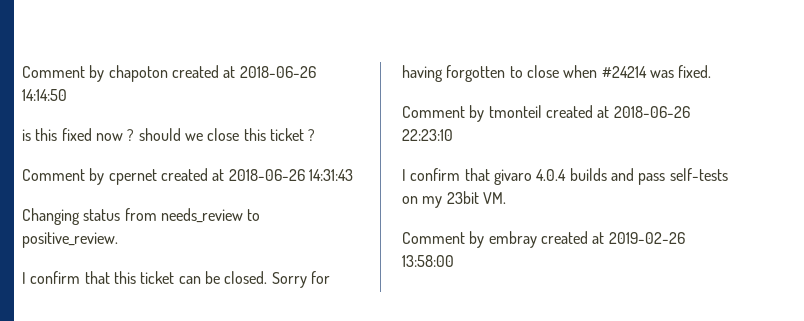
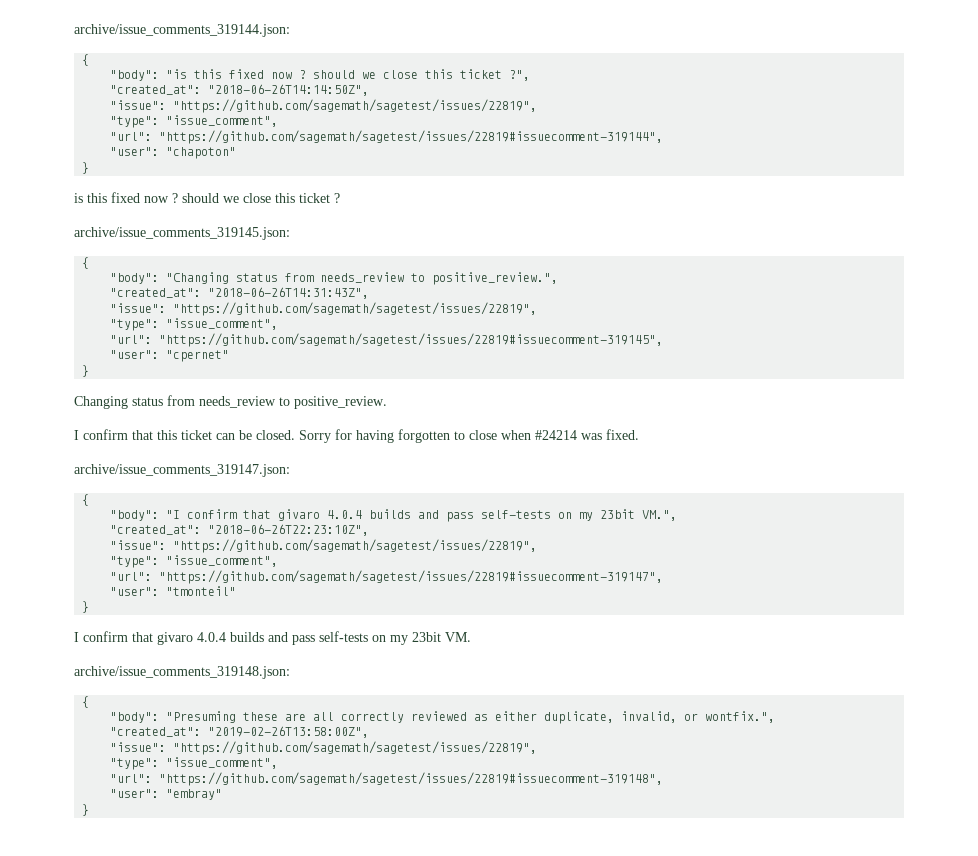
- Comment by chapoton created at 2018-06-26 14:14:50
+ archive/issue_comments_319144.json:
+ {
+ "body": "is this fixed now ? should we close this ticket ?",
+ "created_at": "2018-06-26T14:14:50Z",
+ "issue": "https://github.com/sagemath/sagetest/issues/22819",
+ "type": "issue_comment",
+ "url": "https://github.com/sagemath/sagetest/issues/22819#issuecomment-319144",
+ "user": "chapoton"
+ }
- Comment by cpernet created at 2018-06-26 14:31:43
+ archive/issue_comments_319145.json:
+ {
+ "body": "Changing status from needs_review to positive_review.",
+ "created_at": "2018-06-26T14:31:43Z",
+ "issue": "https://github.com/sagemath/sagetest/issues/22819",
+ "type": "issue_comment",
+ "url": "https://github.com/sagemath/sagetest/issues/22819#issuecomment-319145",
+ "user": "cpernet"
+ }
- Comment by tmonteil created at 2018-06-26 22:23:10
+ archive/issue_comments_319147.json:
+ {
+ "body": "I confirm that givaro 4.0.4 builds and pass self-tests on my 23bit VM.",
+ "created_at": "2018-06-26T22:23:10Z",
+ "issue": "https://github.com/sagemath/sagetest/issues/22819",
+ "type": "issue_comment",
+ "url": "https://github.com/sagemath/sagetest/issues/22819#issuecomment-319147",
+ "user": "tmonteil"
+ }
- Comment by embray created at 2019-02-26 13:58:00
+ archive/issue_comments_319148.json:
+ {
+ "body": "Presuming these are all correctly reviewed as either duplicate, invalid, or wontfix.",
+ "created_at": "2019-02-26T13:58:00Z",
+ "issue": "https://github.com/sagemath/sagetest/issues/22819",
+ "type": "issue_comment",
+ "url": "https://github.com/sagemath/sagetest/issues/22819#issuecomment-319148",
+ "user": "embray"
+ }

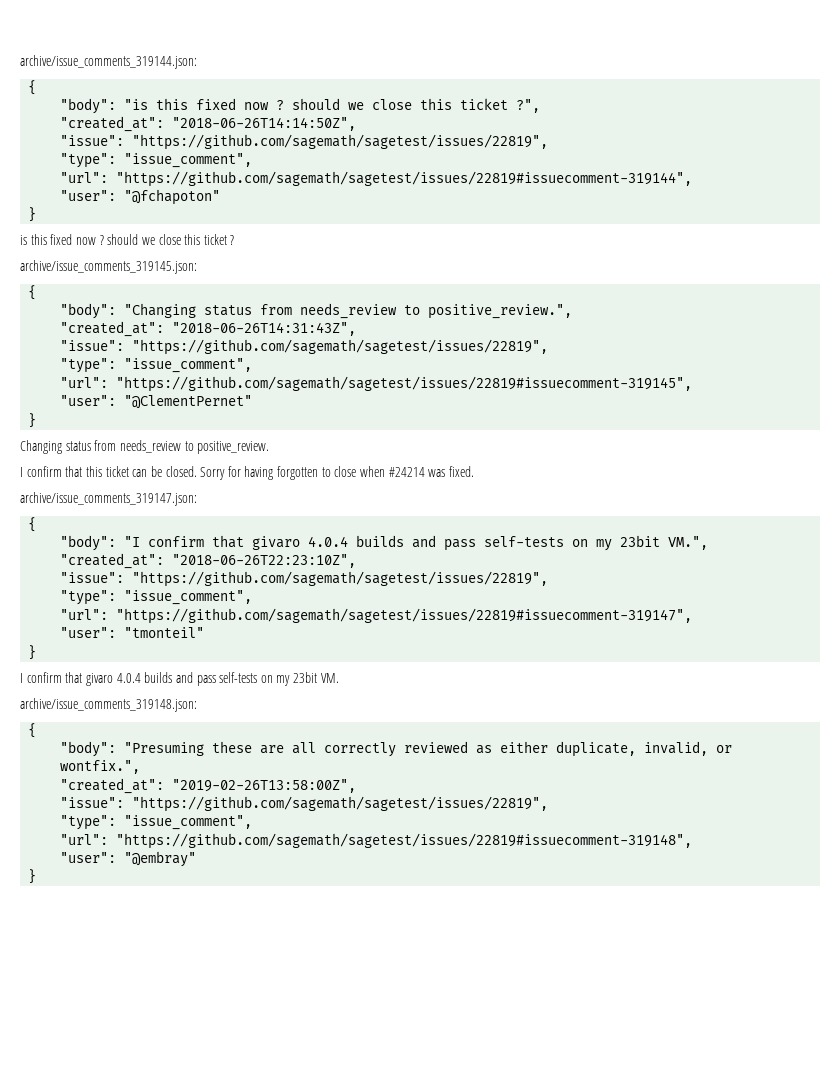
- "user": "chapoton"
+ "user": "@fchapoton"
- "user": "cpernet"
+ "user": "@ClementPernet"
- "user": "embray"
+ "user": "@embray"

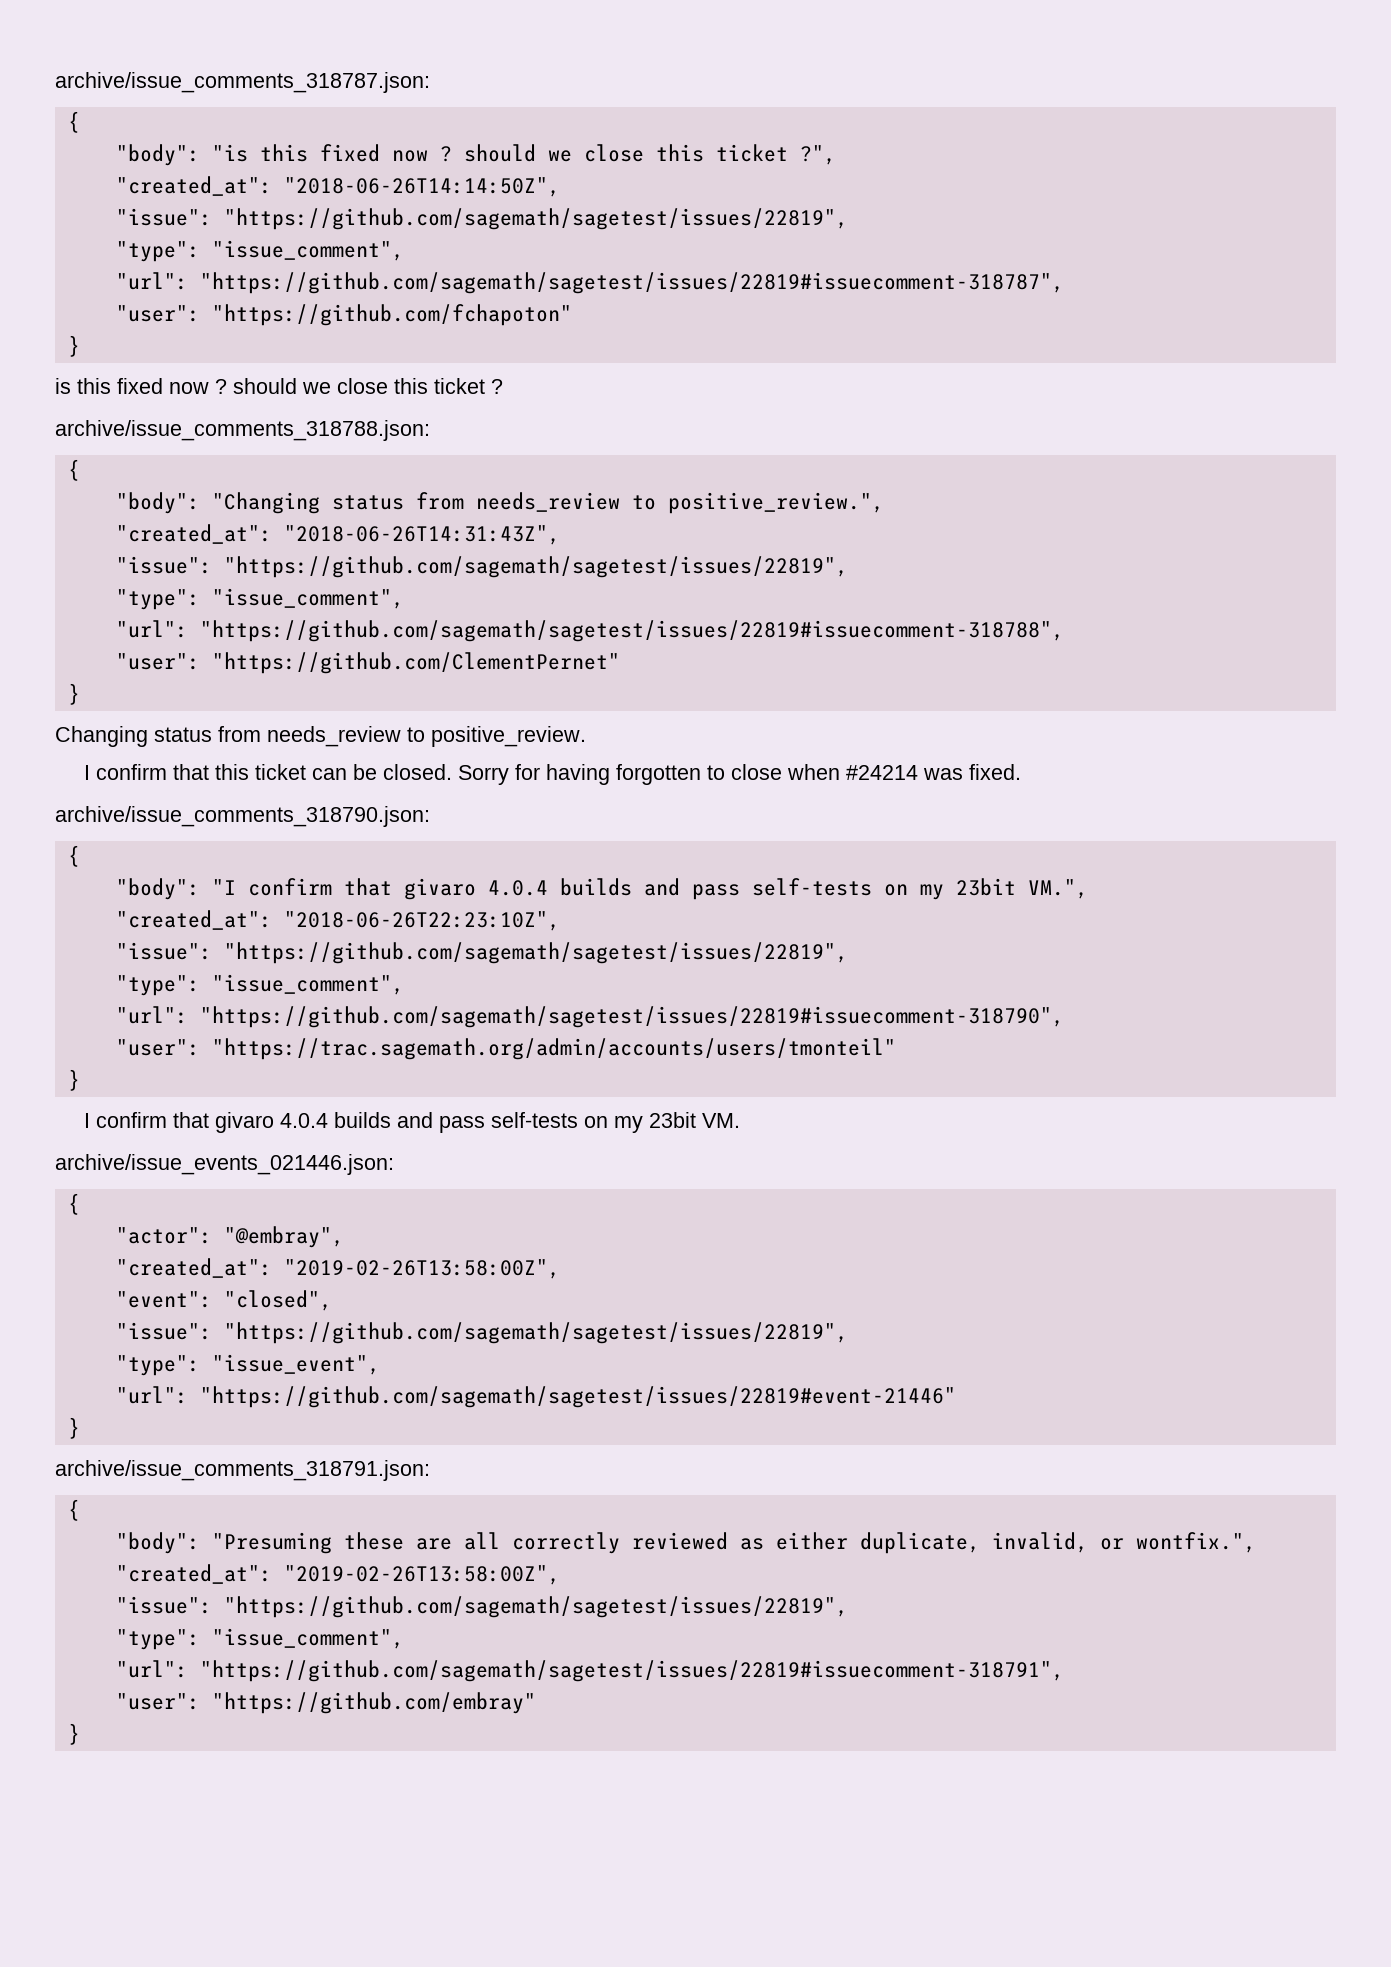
- archive/issue_comments_319144.json:
+ archive/issue_comments_318787.json:
- "url": "https://github.com/sagemath/sagetest/issues/22819#issuecomment-319144",
- "user": "@fchapoton"
+ "url": "https://github.com/sagemath/sagetest/issues/22819#issuecomment-318787",
+ "user": "https://github.com/fchapoton"
- archive/issue_comments_319145.json:
+ archive/issue_comments_318788.json:
- "url": "https://github.com/sagemath/sagetest/issues/22819#issuecomment-319145",
- "user": "@ClementPernet"
+ "url": "https://github.com/sagemath/sagetest/issues/22819#issuecomment-318788",
+ "user": "https://github.com/ClementPernet"
- archive/issue_comments_319147.json:
+ archive/issue_comments_318790.json:
- "url": "https://github.com/sagemath/sagetest/issues/22819#issuecomment-319147",
- "user": "tmonteil"
+ "url": "https://github.com/sagemath/sagetest/issues/22819#issuecomment-318790",
+ "user": "https://trac.sagemath.org/admin/accounts/users/tmonteil"
- archive/issue_comments_319148.json:
+ archive/issue_events_021446.json:
+ {
+ "actor": "@embray",
+ "created_at": "2019-02-26T13:58:00Z",
+ "event": "closed",
+ "issue": "https://github.com/sagemath/sagetest/issues/22819",
+ "type": "issue_event",
+ "url": "https://github.com/sagemath/sagetest/issues/22819#event-21446"
+ }
+ archive/issue_comments_318791.json:
- "url": "https://github.com/sagemath/sagetest/issues/22819#issuecomment-319148",
- "user": "@embray"
+ "url": "https://github.com/sagemath/sagetest/issues/22819#issuecomment-318791",
+ "user": "https://github.com/embray"

